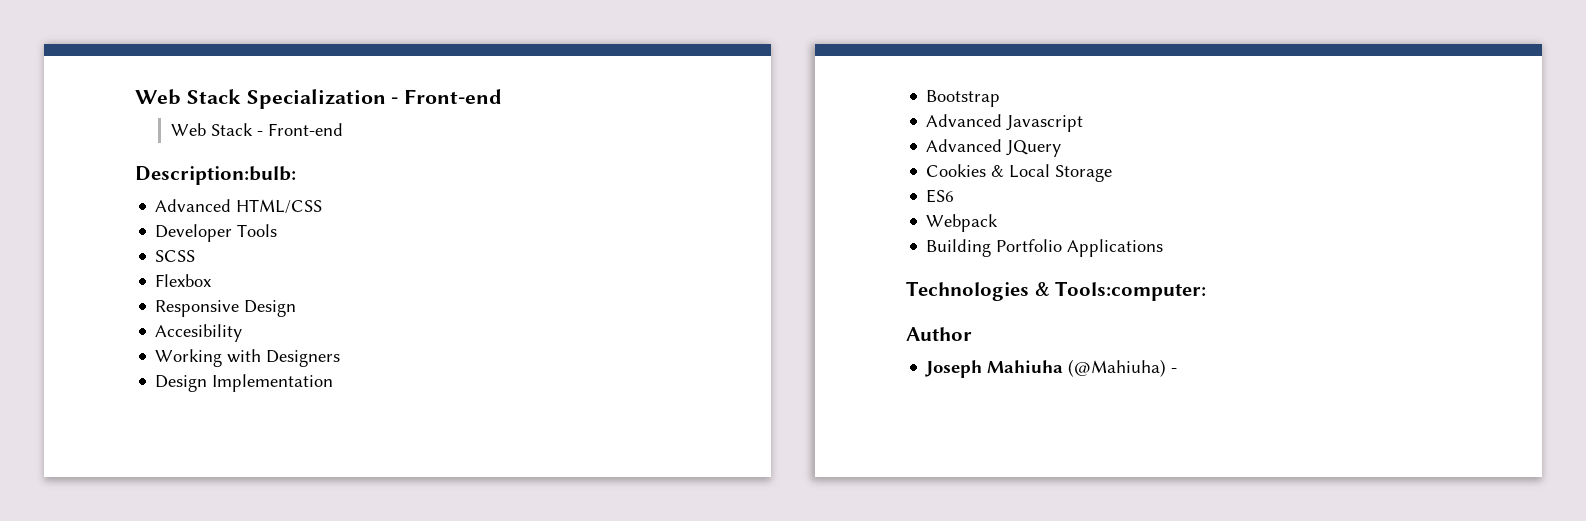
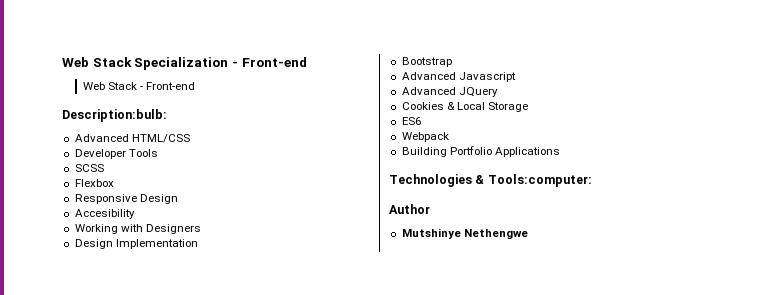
- Joseph Mahiuha (@Mahiuha) -
+ Mutshinye Nethengwe

